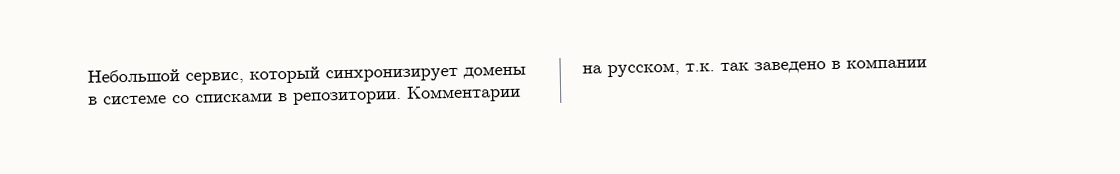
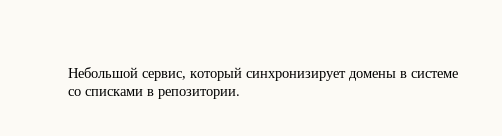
- Комментарии на русском, т.к. так заведено в компании

